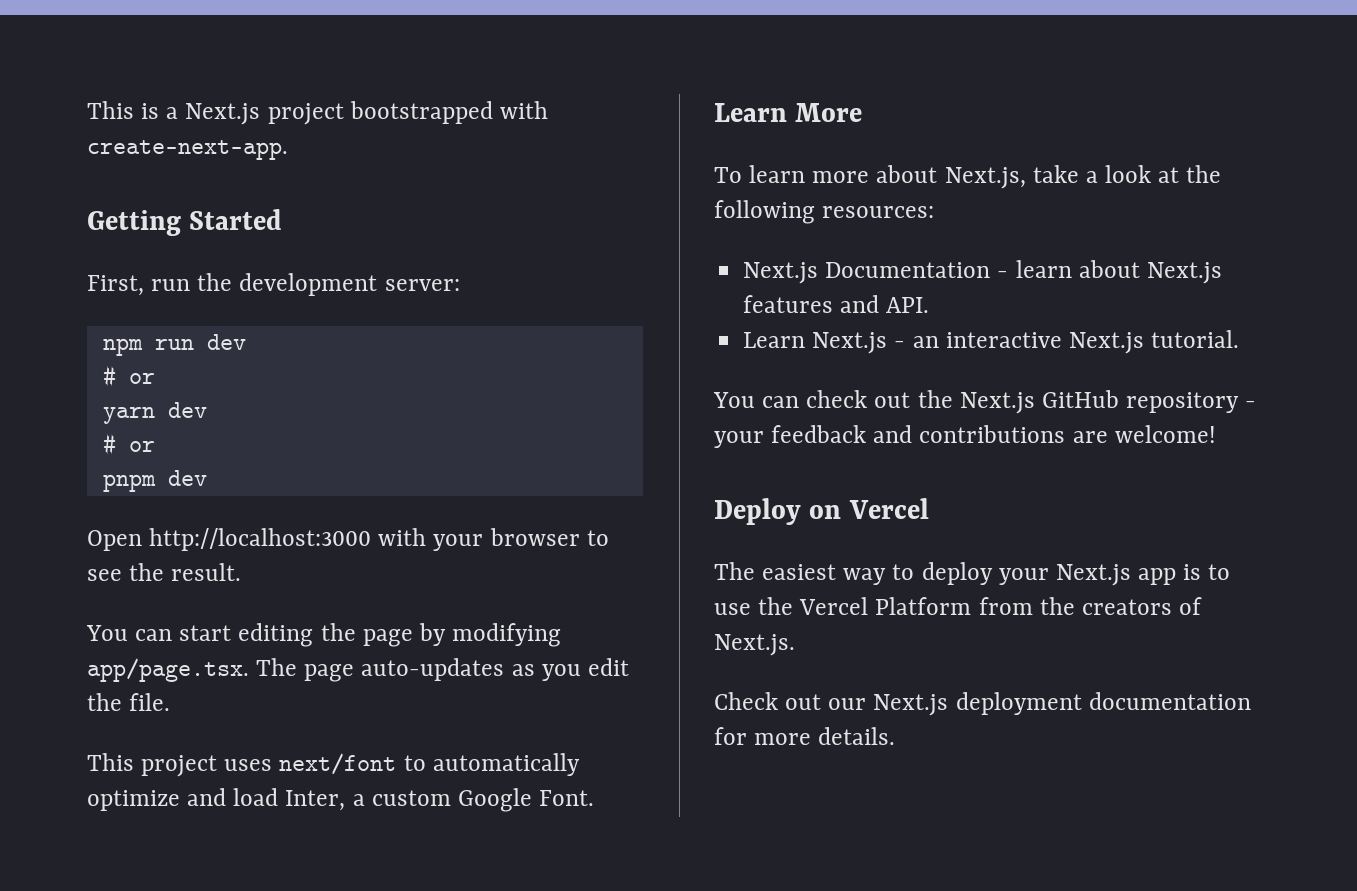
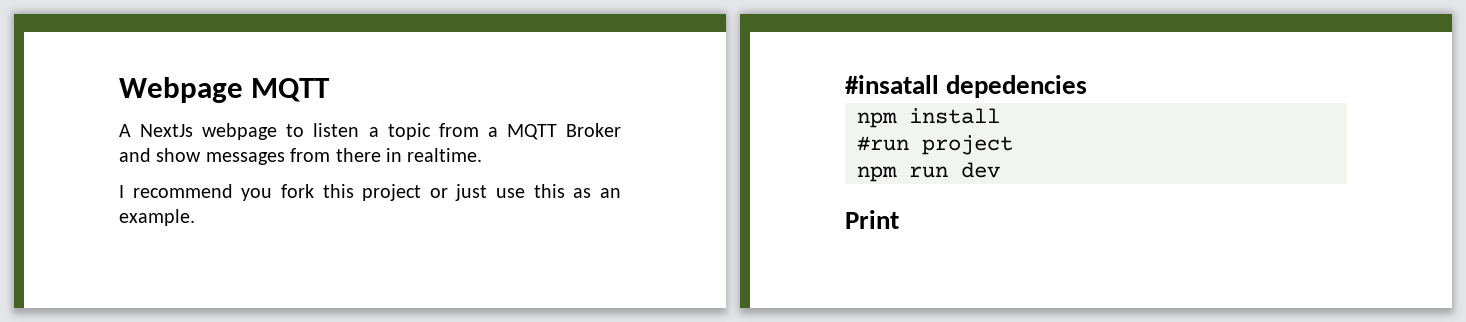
- This is a Next.js project bootstrapped with create-next-app.
- Getting Started
- First, run the development server:
+ Webpage MQTT
+ A NextJs webpage to listen a topic from a MQTT Broker and show messages from there in realtime.
+ I recommend you fork this project or just use this as an example.
+ #insatall depedencies
+ npm install
+ #run project
  npm run dev
- # or
- yarn dev
- # or
- pnpm dev
- Open http://localhost:3000 with your browser to see the result.
- You can start editing the page by modifying app/page.tsx. The page auto-updates as you edit the file.
- This project uses next/font to automatically optimize and load Inter, a custom Google Font.
- Learn More
- To learn more about Next.js, take a look at the following resources:
- Next.js Documentation - learn about Next.js features and API.
- Learn Next.js - an interactive Next.js tutorial.
- You can check out the Next.js GitHub repository - your feedback and contributions are welcome!
- Deploy on Vercel
- The easiest way to deploy your Next.js app is to use the Vercel Platform from the creators of Next.js.
- Check out our Next.js deployment documentation for more details.
+ Print

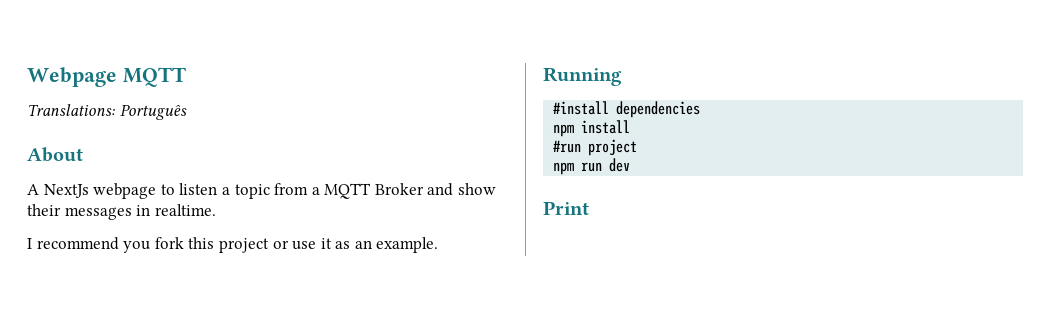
+ Translations: Português
+ About
- A NextJs webpage to listen a topic from a MQTT Broker and show messages from there in realtime.
+ A NextJs webpage to listen a topic from a MQTT Broker and show their messages in realtime.
- I recommend you fork this project or just use this as an example.
+ I recommend you fork this project or use it as an example.
- #insatall depedencies
+ Running
+ #install dependencies

